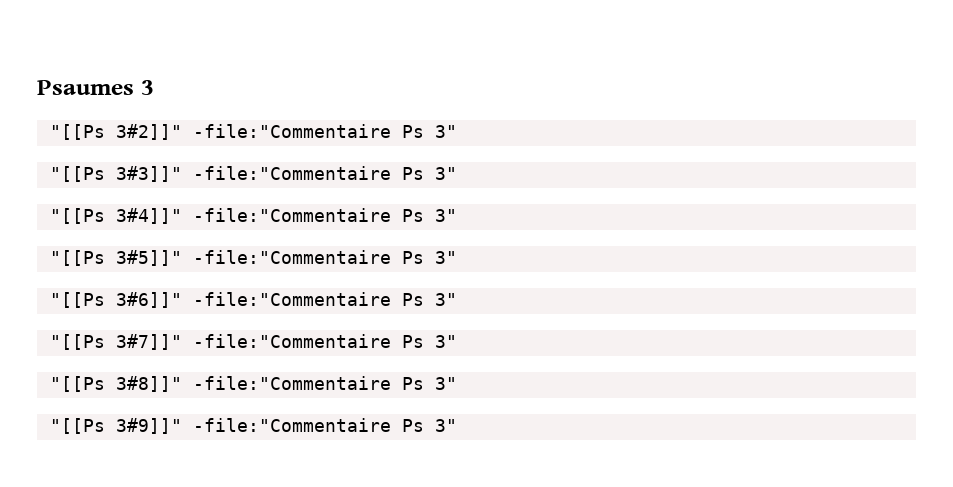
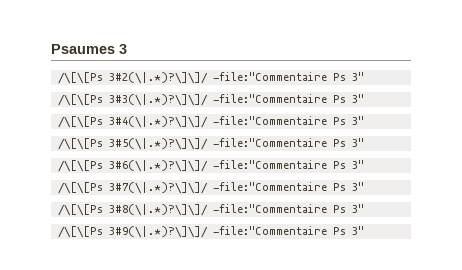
- "[[Ps 3#2]]" -file:"Commentaire Ps 3"
- "[[Ps 3#3]]" -file:"Commentaire Ps 3"
- "[[Ps 3#4]]" -file:"Commentaire Ps 3"
- "[[Ps 3#5]]" -file:"Commentaire Ps 3"
- "[[Ps 3#6]]" -file:"Commentaire Ps 3"
- "[[Ps 3#7]]" -file:"Commentaire Ps 3"
- "[[Ps 3#8]]" -file:"Commentaire Ps 3"
- "[[Ps 3#9]]" -file:"Commentaire Ps 3"
+ /\[\[Ps 3#2(\|.*)?\]\]/ -file:"Commentaire Ps 3"
+ /\[\[Ps 3#3(\|.*)?\]\]/ -file:"Commentaire Ps 3"
+ /\[\[Ps 3#4(\|.*)?\]\]/ -file:"Commentaire Ps 3"
+ /\[\[Ps 3#5(\|.*)?\]\]/ -file:"Commentaire Ps 3"
+ /\[\[Ps 3#6(\|.*)?\]\]/ -file:"Commentaire Ps 3"
+ /\[\[Ps 3#7(\|.*)?\]\]/ -file:"Commentaire Ps 3"
+ /\[\[Ps 3#8(\|.*)?\]\]/ -file:"Commentaire Ps 3"
+ /\[\[Ps 3#9(\|.*)?\]\]/ -file:"Commentaire Ps 3"

